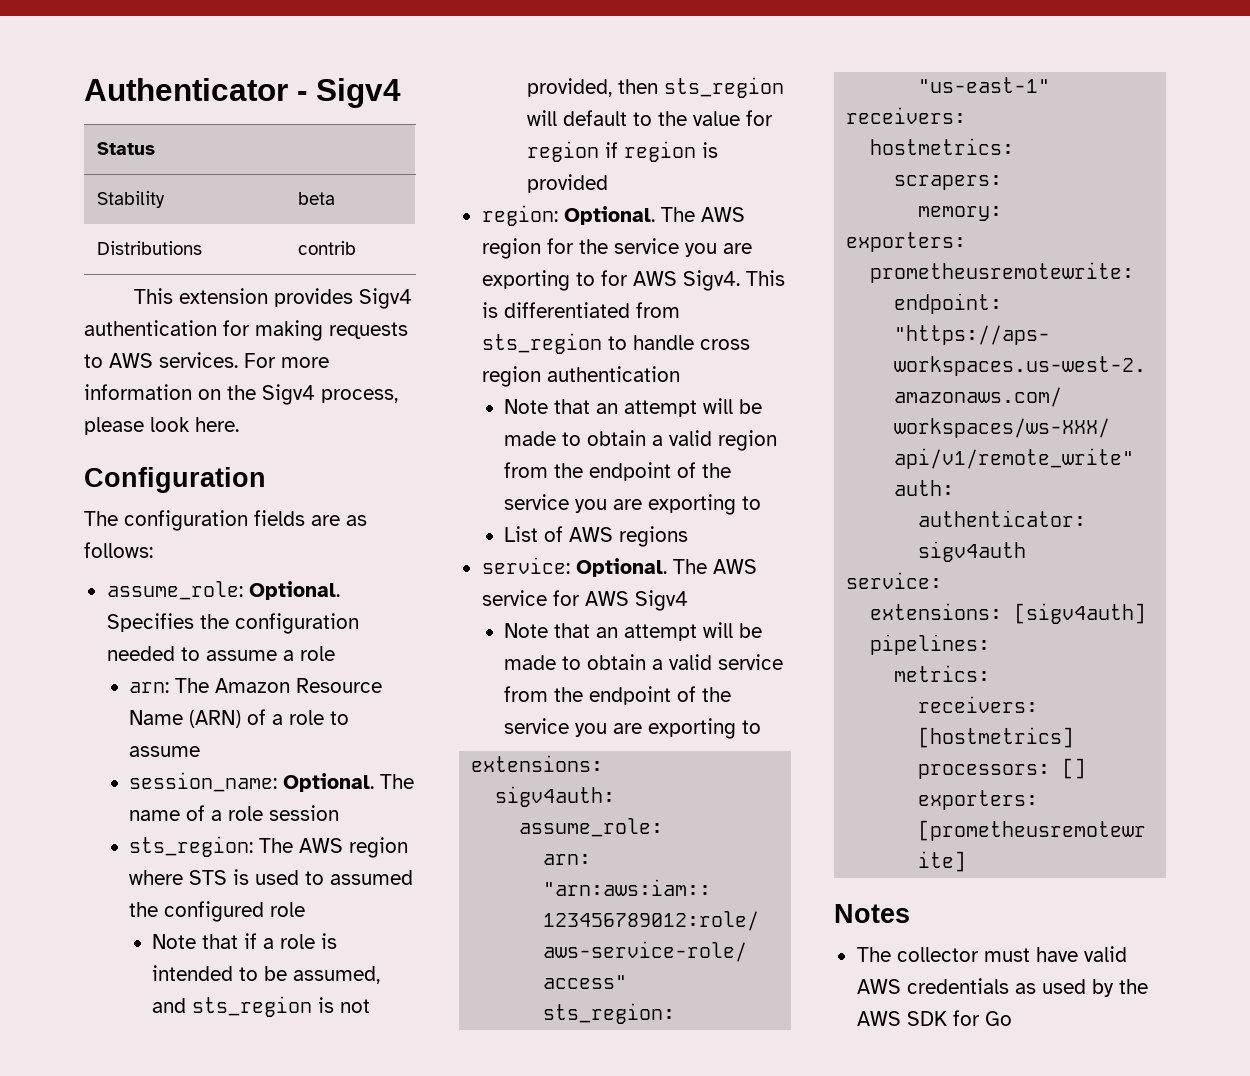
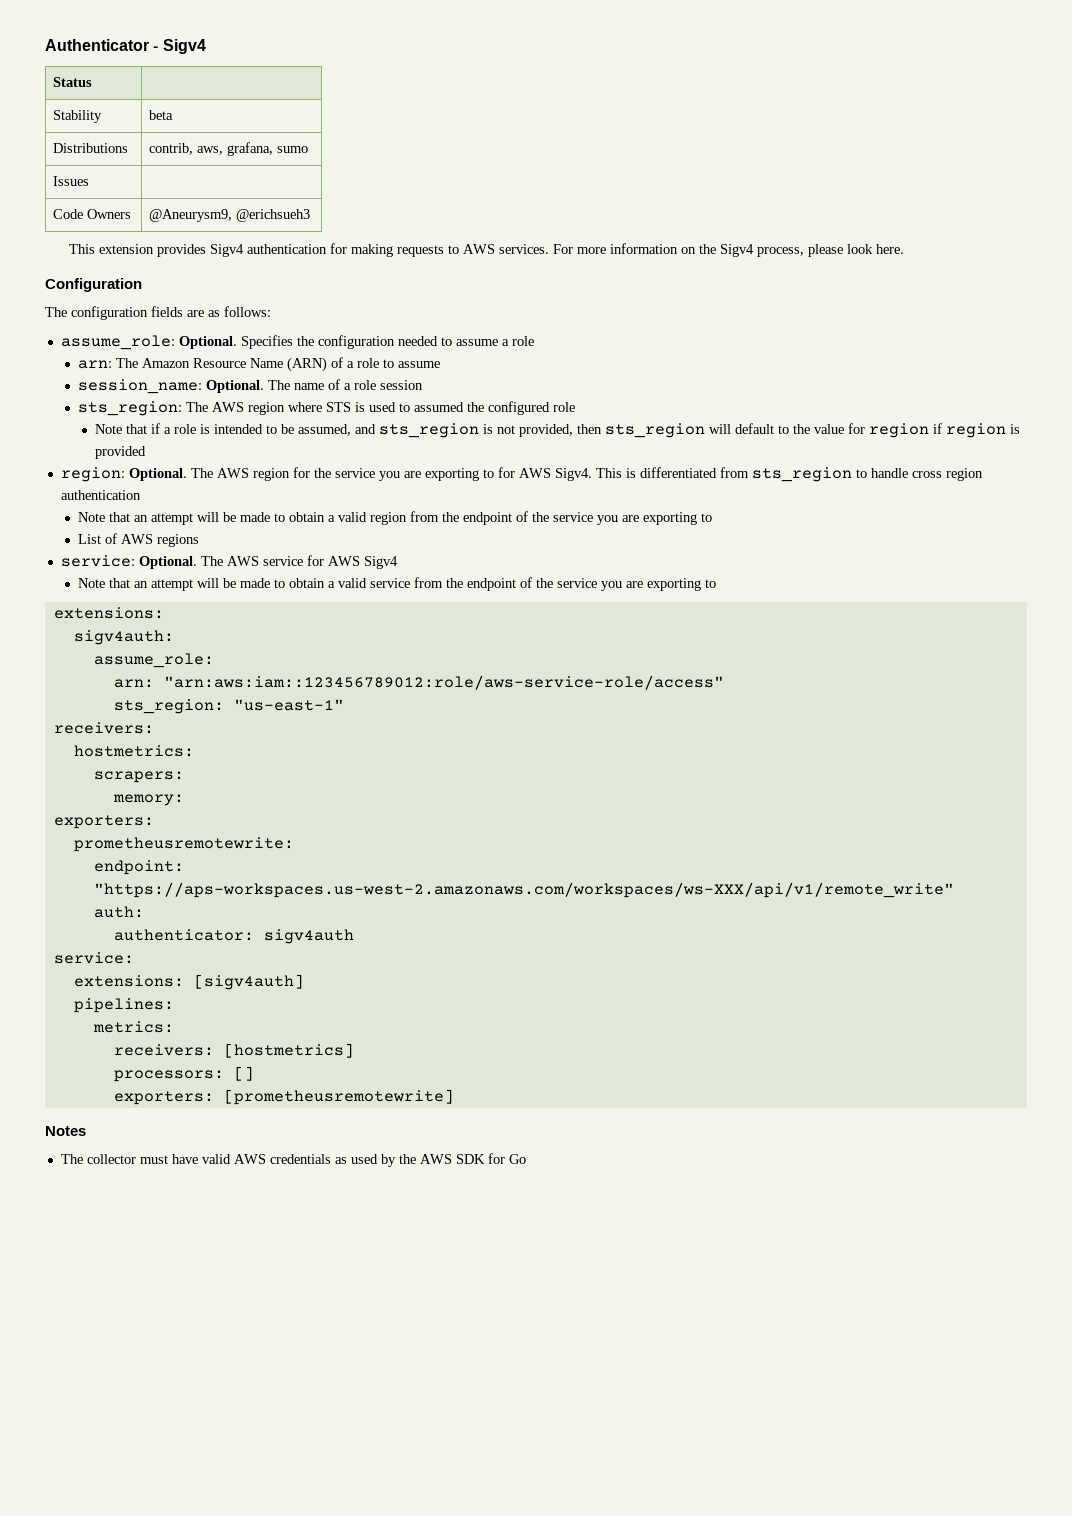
- Distributions | contrib
+ Distributions | contrib, aws, grafana, sumo
+ Issues |
+ Code Owners | @Aneurysm9, @erichsueh3

